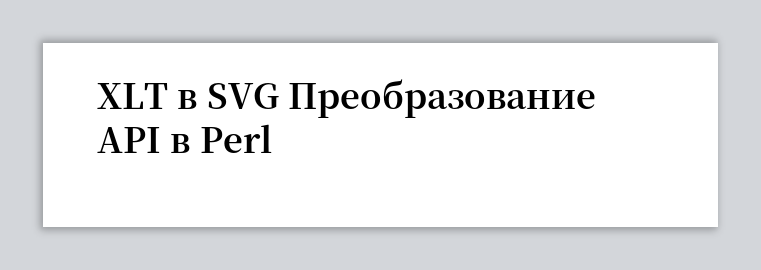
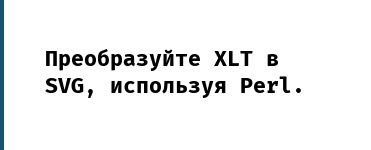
- XLT в SVG Преобразование API в Perl
+ Преобразуйте XLT в SVG, используя Perl.

